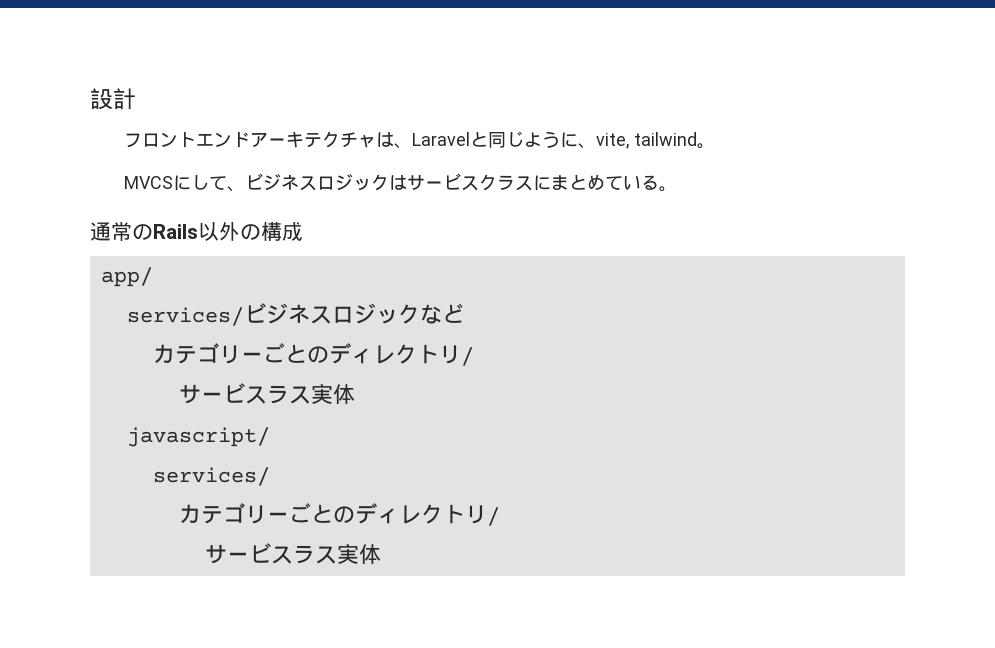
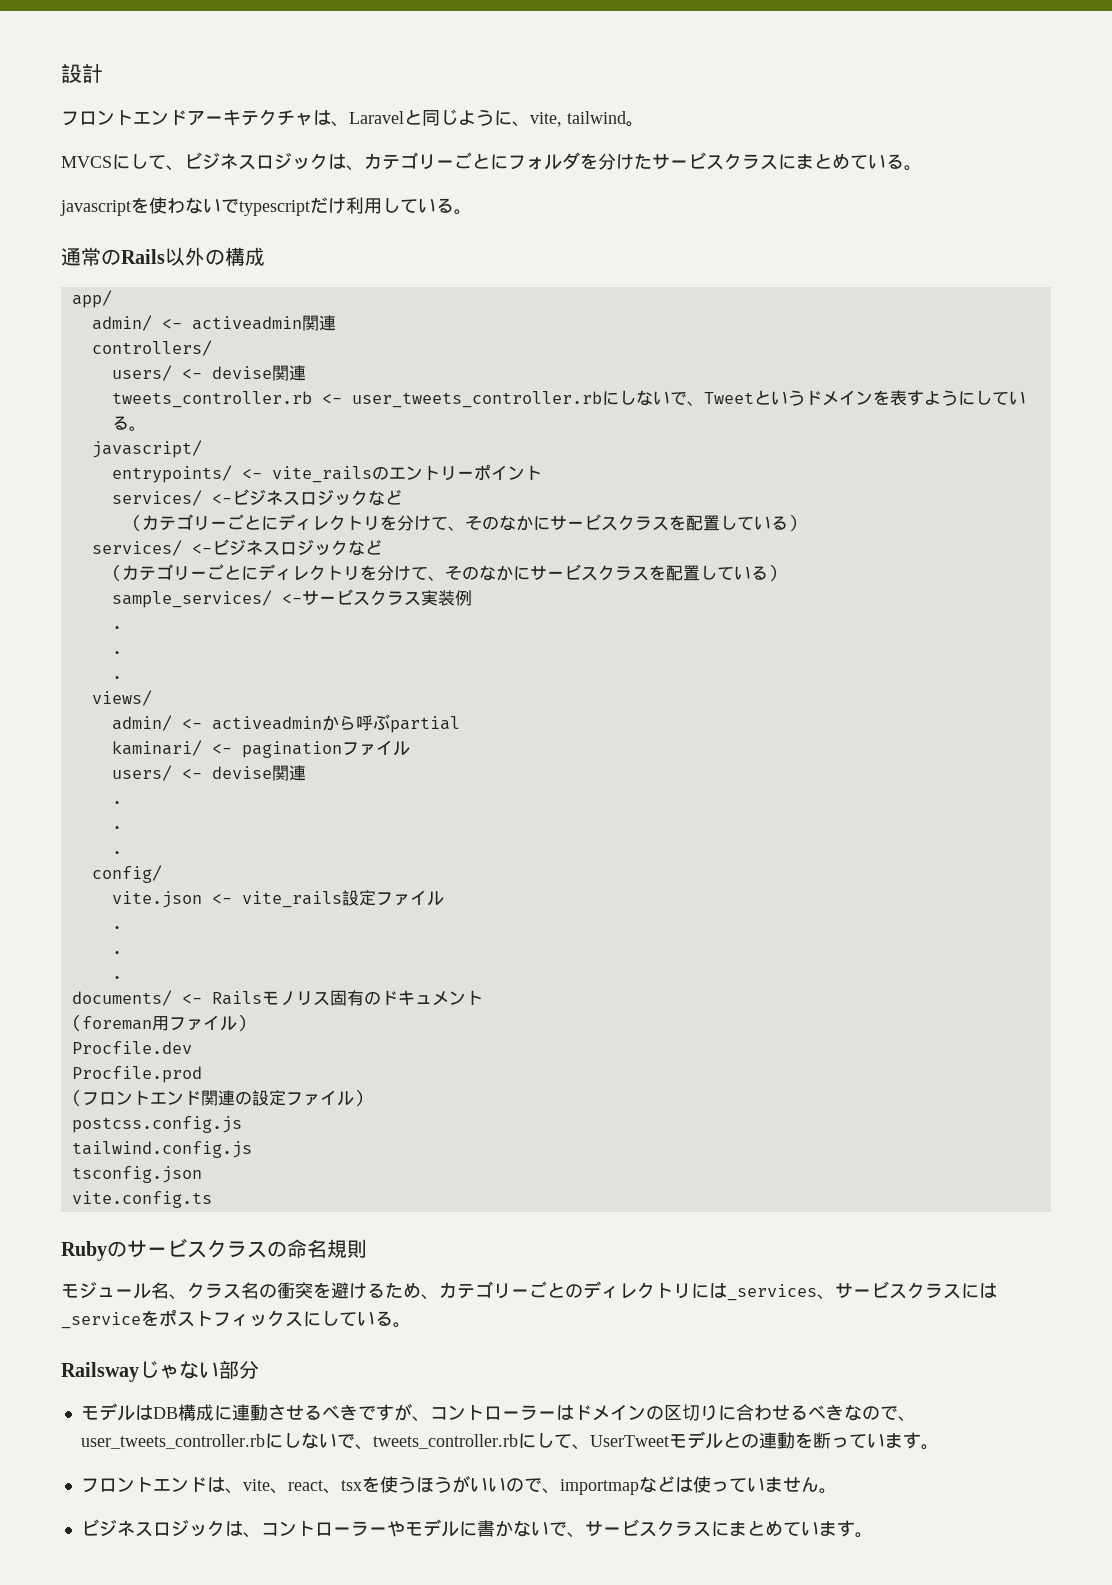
- MVCSにして、ビジネスロジックはサービスクラスにまとめている。
+ MVCSにして、ビジネスロジックは、カテゴリーごとにフォルダを分けたサービスクラスにまとめている。
+ javascriptを使わないでtypescriptだけ利用している。
- services/ビジネスロジックなど
- カテゴリーごとのディレクトリ/
- サービスラス実体
+ admin/ <- activeadmin関連
+ controllers/
+ users/ <- devise関連
+ tweets_controller.rb <- user_tweets_controller.rbにしないで、Tweetというドメインを表すようにしている。
  javascript/
- services/
- カテゴリーごとのディレクトリ/
- サービスラス実体
+ entrypoints/ <- vite_railsのエントリーポイント
+ services/ <-ビジネスロジックなど
+ (カテゴリーごとにディレクトリを分けて、そのなかにサービスクラスを配置している)
+ services/ <-ビジネスロジックなど
+ (カテゴリーごとにディレクトリを分けて、そのなかにサービスクラスを配置している)
+ sample_services/ <-サービスクラス実装例
+ .
+ .
+ .
+ views/
+ admin/ <- activeadminから呼ぶpartial
+ kaminari/ <- paginationファイル
+ users/ <- devise関連
+ .
+ .
+ .
+ config/
+ vite.json <- vite_rails設定ファイル
+ .
+ .
+ .
+ documents/ <- Railsモノリス固有のドキュメント
+ (foreman用ファイル)
+ Procfile.dev
+ Procfile.prod
+ (フロントエンド関連の設定ファイル)
+ postcss.config.js
+ tailwind.config.js
+ tsconfig.json
+ vite.config.ts
+ Rubyのサービスクラスの命名規則
+ モジュール名、クラス名の衝突を避けるため、カテゴリーごとのディレクトリには_services、サービスクラスには_serviceをポストフィックスにしている。
+ Railswayじゃない部分
+ モデルはDB構成に連動させるべきですが、コントローラーはドメインの区切りに合わせるべきなので、user_tweets_controller.rbにしないで、tweets_controller.rbにして、UserTweetモデルとの連動を断っています。
+ フロントエンドは、vite、react、tsxを使うほうがいいので、importmapなどは使っていません。
+ ビジネスロジックは、コントローラーやモデルに書かないで、サービスクラスにまとめています。

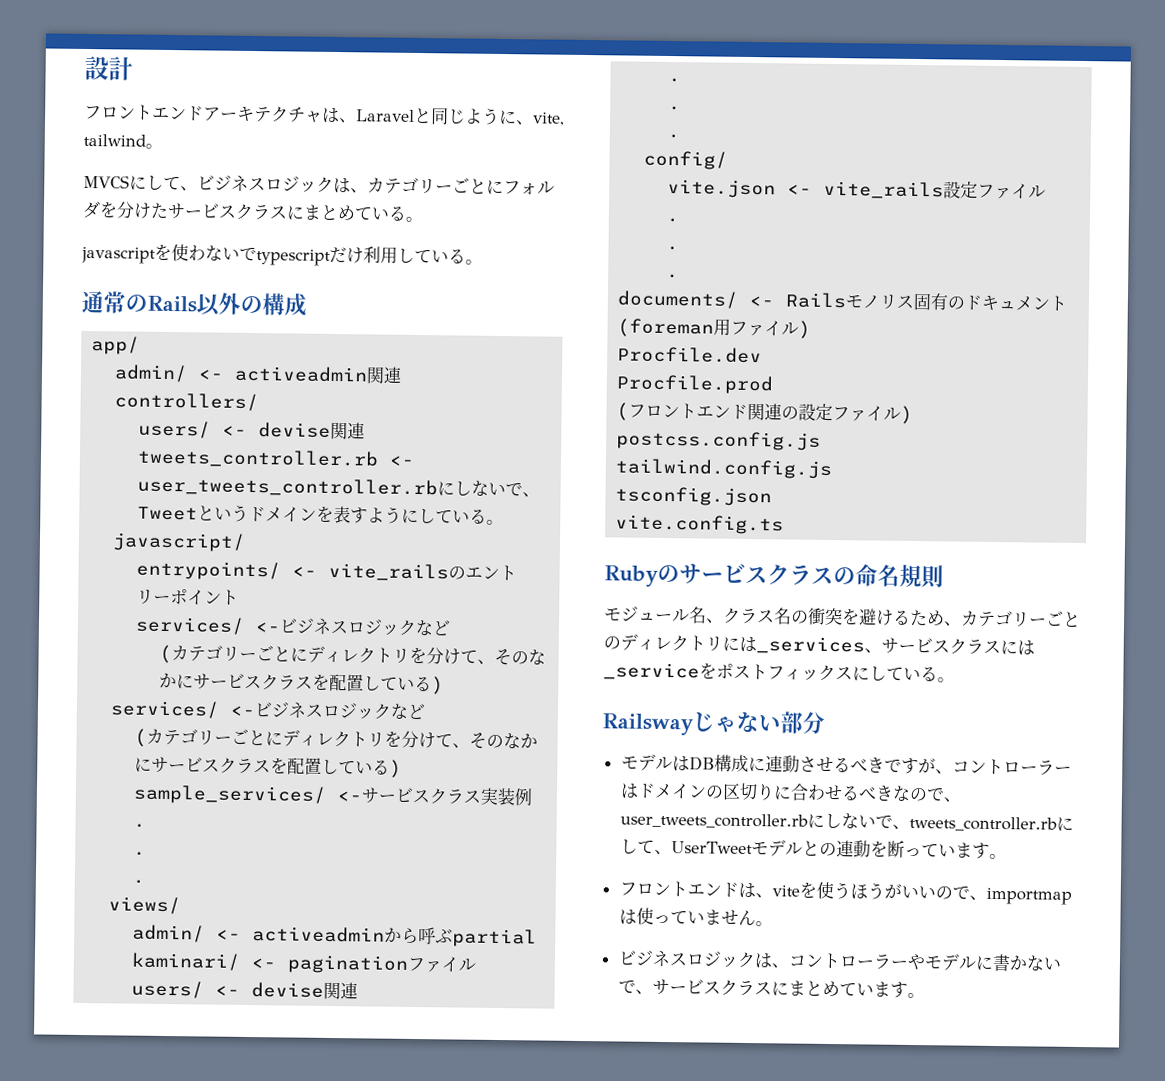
- フロントエンドは、vite、react、tsxを使うほうがいいので、importmapなどは使っていません。
+ フロントエンドは、viteを使うほうがいいので、importmapは使っていません。

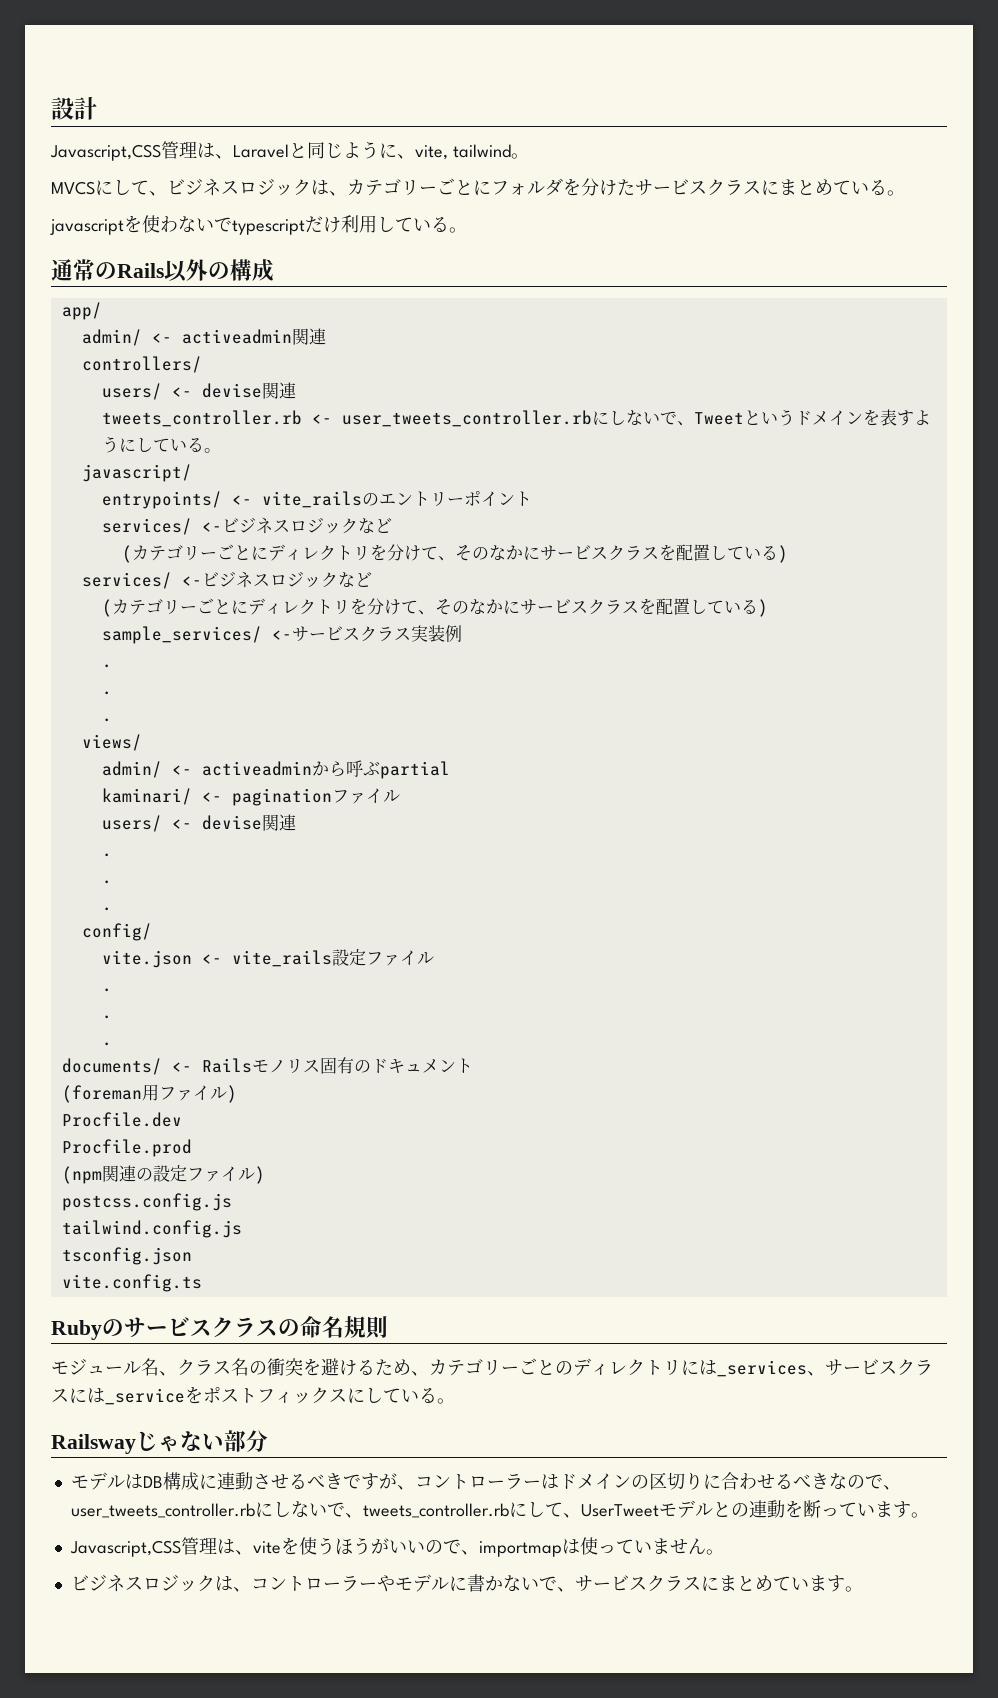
- フロントエンドアーキテクチャは、Laravelと同じように、vite, tailwind。
+ Javascript,CSS管理は、Laravelと同じように、vite, tailwind。
- (フロントエンド関連の設定ファイル)
+ (npm関連の設定ファイル)
- フロントエンドは、viteを使うほうがいいので、importmapは使っていません。
+ Javascript,CSS管理は、viteを使うほうがいいので、importmapは使っていません。

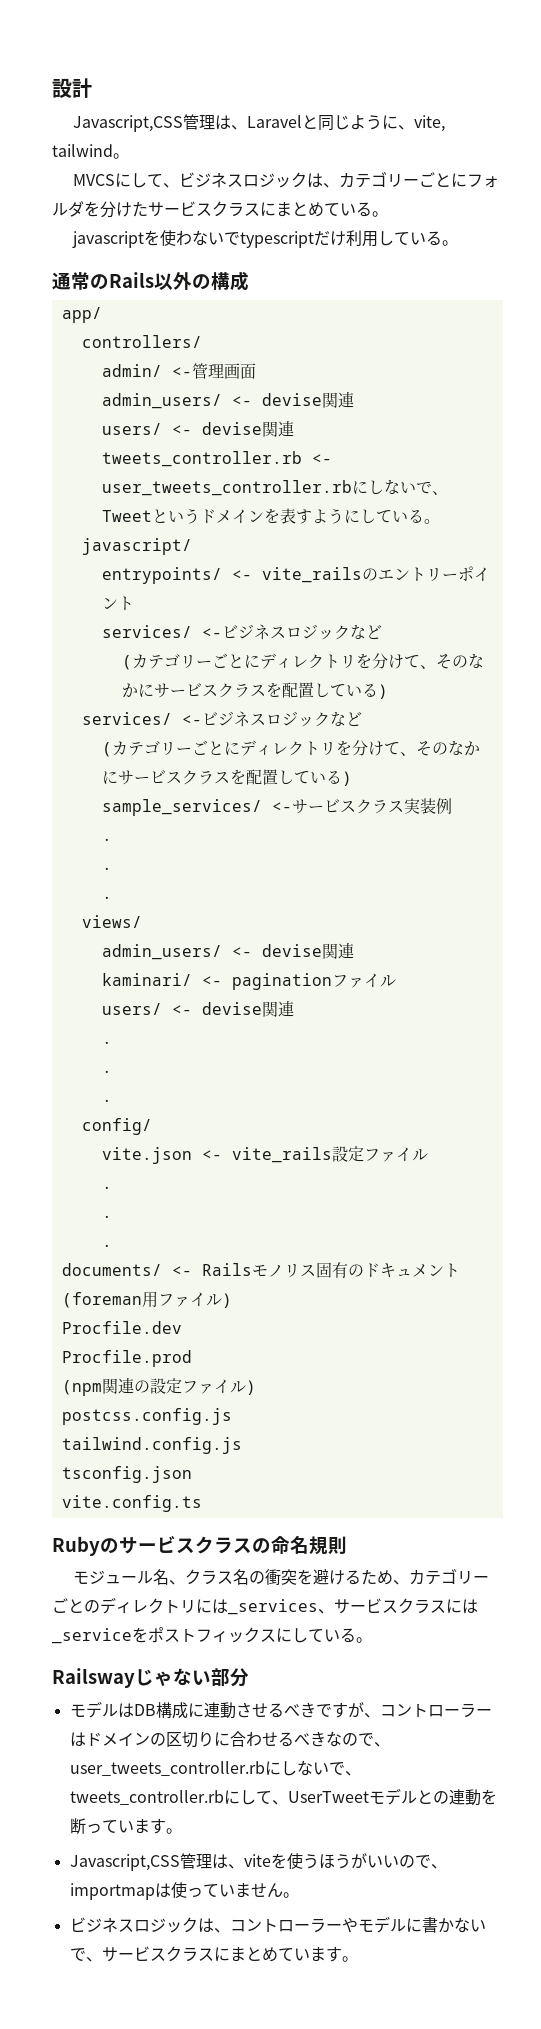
- admin/ <- activeadmin関連
  controllers/
+ admin/ <-管理画面
+ admin_users/ <- devise関連
  views/
- admin/ <- activeadminから呼ぶpartial
+ admin_users/ <- devise関連

